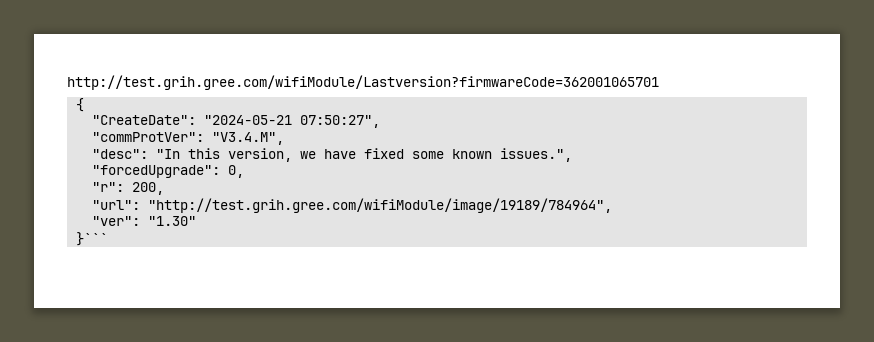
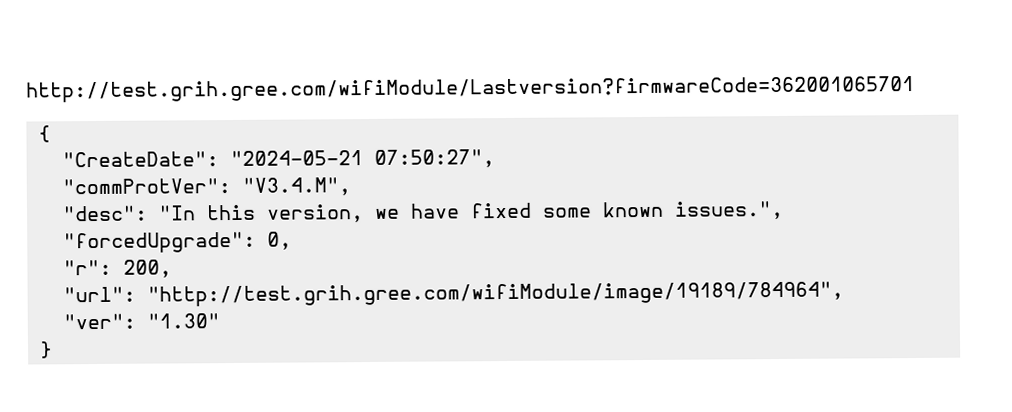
- }```
+ }

